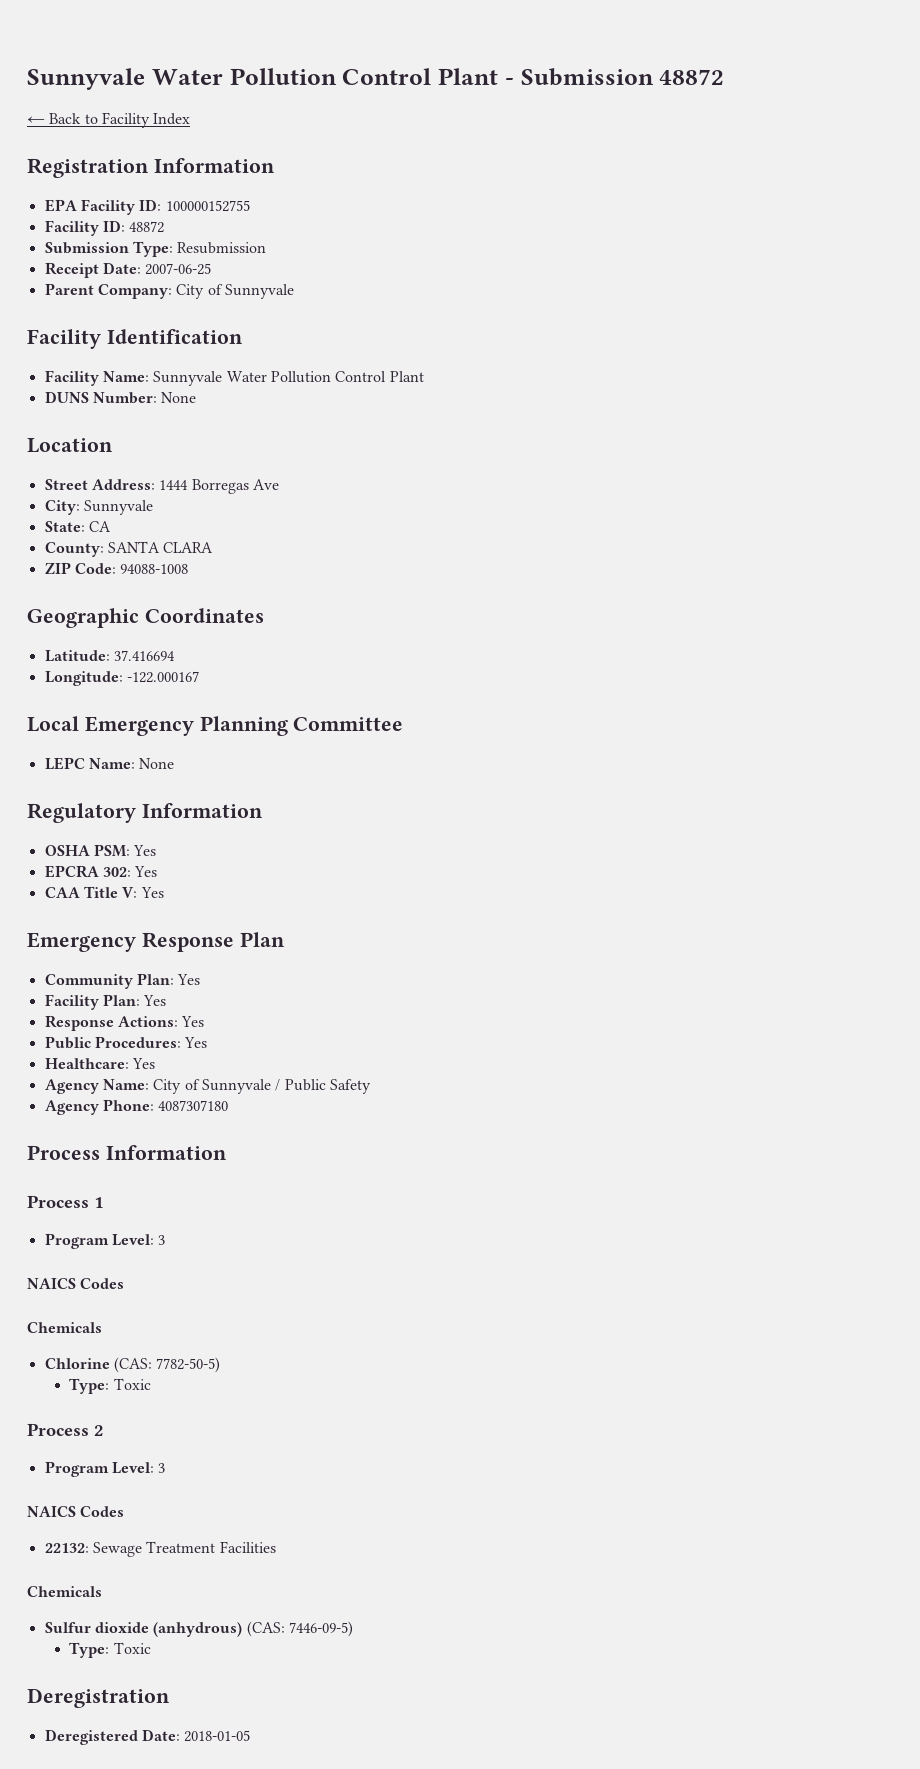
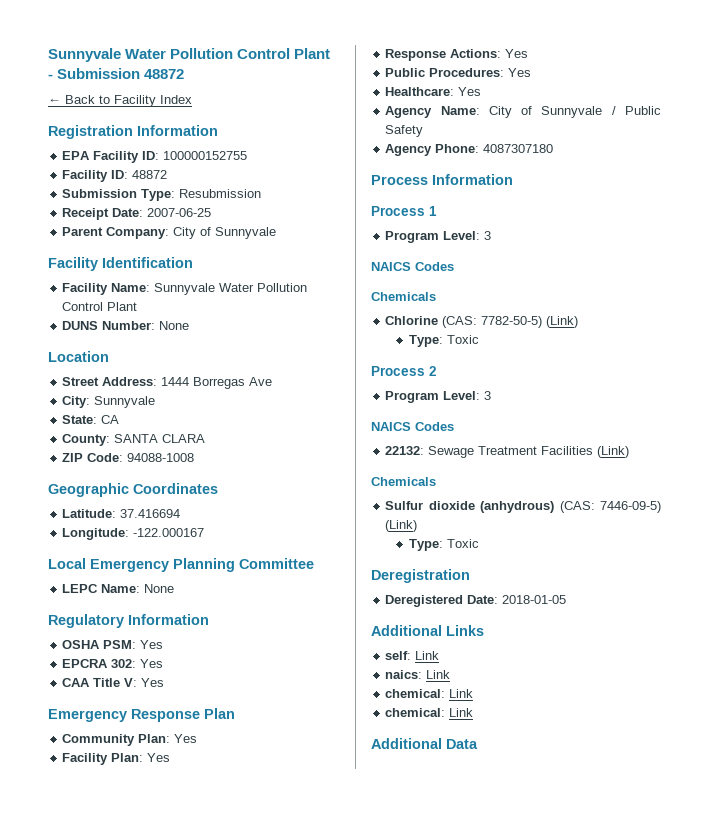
- Chlorine (CAS: 7782-50-5)
+ Chlorine (CAS: 7782-50-5) (Link)
- 22132: Sewage Treatment Facilities
+ 22132: Sewage Treatment Facilities (Link)
- Sulfur dioxide (anhydrous) (CAS: 7446-09-5)
+ Sulfur dioxide (anhydrous) (CAS: 7446-09-5) (Link)
+ Additional Links
+ self: Link
+ naics: Link
+ chemical: Link
+ chemical: Link
+ Additional Data

